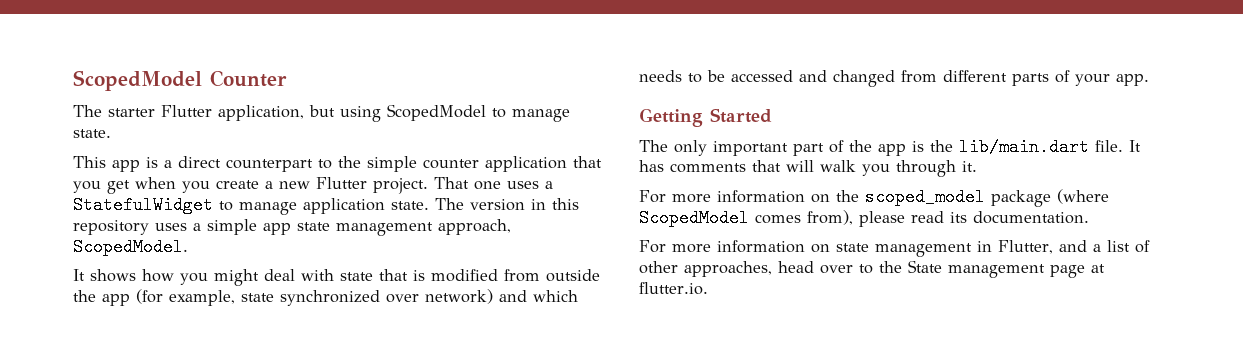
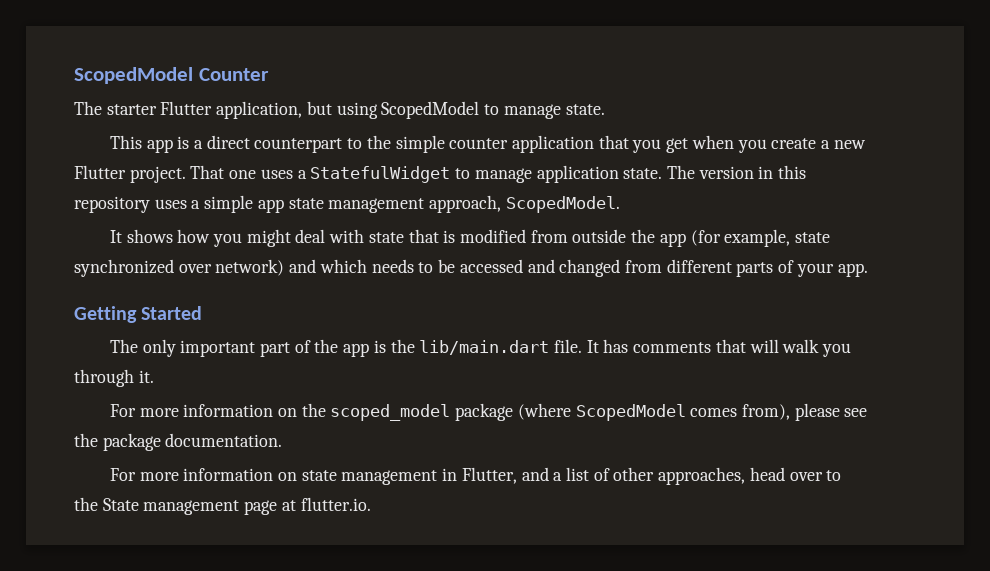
- For more information on the scoped_model package (where ScopedModel comes from), please read its documentation.
+ For more information on the scoped_model package (where ScopedModel comes from), please see the package documentation.

